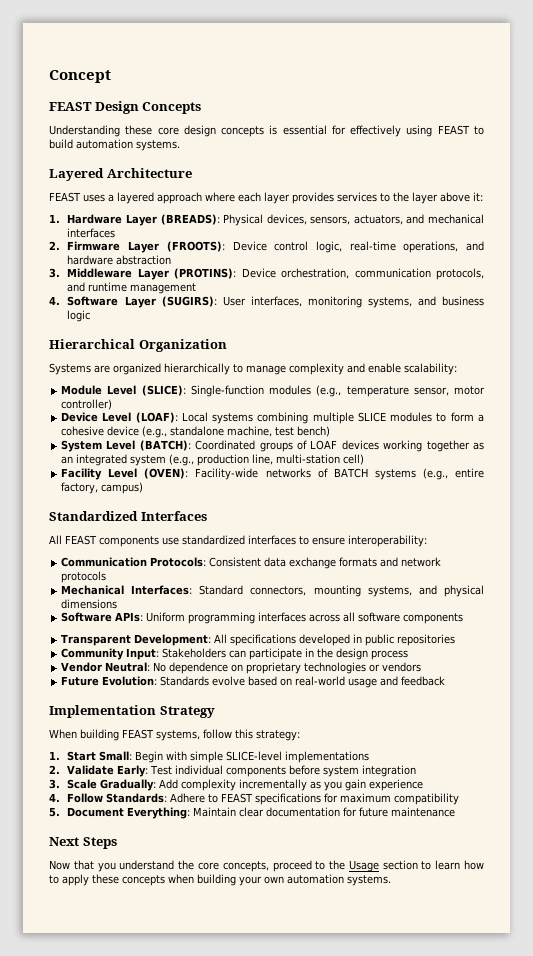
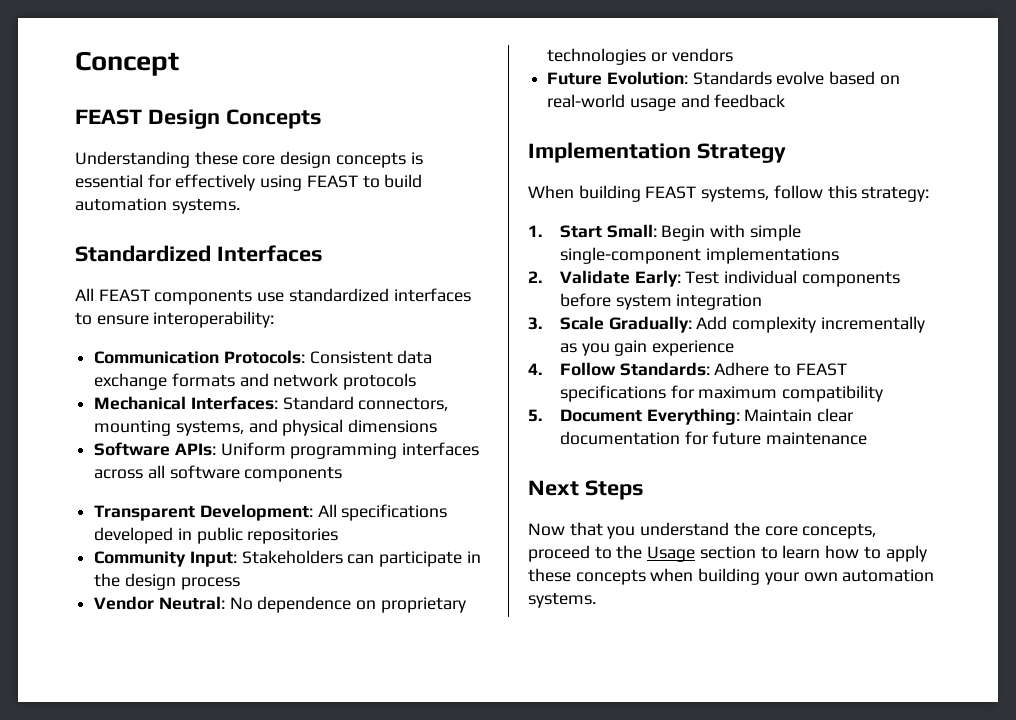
- Layered Architecture
- FEAST uses a layered approach where each layer provides services to the layer above it:
- 1. Hardware Layer (BREADS): Physical devices, sensors, actuators, and mechanical interfaces
- 2. Firmware Layer (FROOTS): Device control logic, real-time operations, and hardware abstraction
- 3. Middleware Layer (PROTINS): Device orchestration, communication protocols, and runtime management
- 4. Software Layer (SUGIRS): User interfaces, monitoring systems, and business logic
- Hierarchical Organization
- Systems are organized hierarchically to manage complexity and enable scalability:
- Module Level (SLICE): Single-function modules (e.g., temperature sensor, motor controller)
- Device Level (LOAF): Local systems combining multiple SLICE modules to form a cohesive device (e.g., standalone machine, test bench)
- System Level (BATCH): Coordinated groups of LOAF devices working together as an integrated system (e.g., production line, multi-station cell)
- Facility Level (OVEN): Facility-wide networks of BATCH systems (e.g., entire factory, campus)
- 1. Start Small: Begin with simple SLICE-level implementations
+ 1. Start Small: Begin with simple single-component implementations

